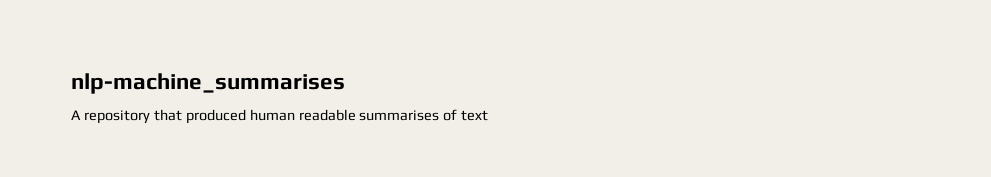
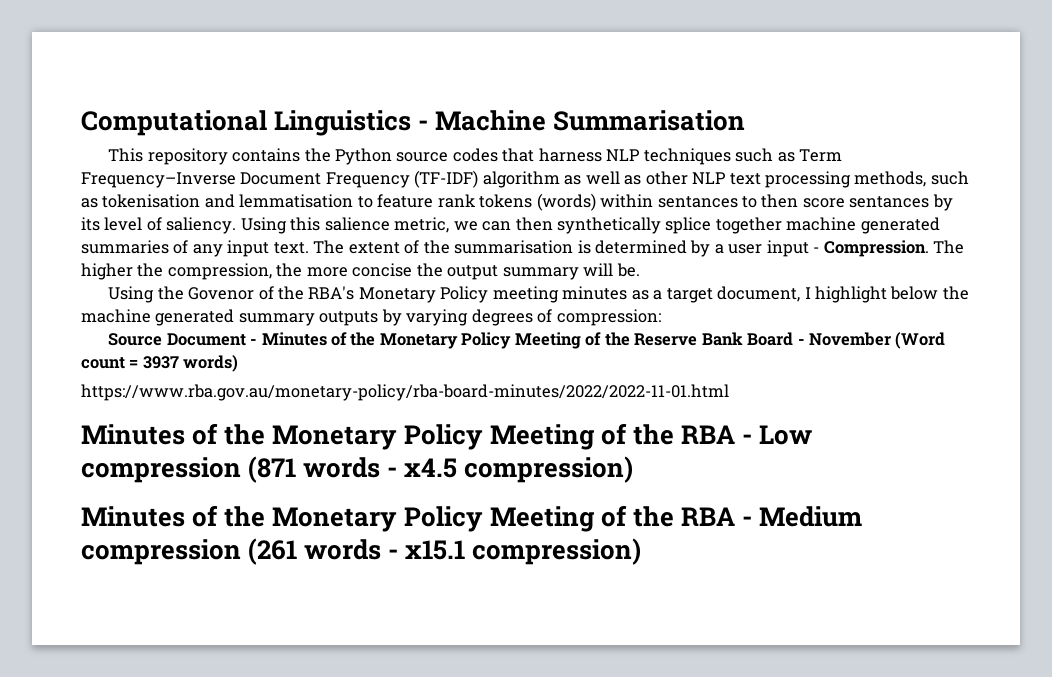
- nlp-machine_summarises
- A repository that produced human readable summarises of text
+ Computational Linguistics - Machine Summarisation
+ This repository contains the Python source codes that harness NLP techniques such as Term Frequency–Inverse Document Frequency (TF-IDF) algorithm as well as other NLP text processing methods, such as tokenisation and lemmatisation to feature rank tokens (words) within sentances to then score sentances by its level of saliency. Using this salience metric, we can then synthetically splice together machine generated summaries of any input text. The extent of the summarisation is determined by a user input - Compression. The higher the compression, the more concise the output summary will be.
+ Using the Govenor of the RBA's Monetary Policy meeting minutes as a target document, I highlight below the machine generated summary outputs by varying degrees of compression:
+ Source Document - Minutes of the Monetary Policy Meeting of the Reserve Bank Board - November (Word count = 3937 words)
+ https://www.rba.gov.au/monetary-policy/rba-board-minutes/2022/2022-11-01.html
+ Minutes of the Monetary Policy Meeting of the RBA - Low compression (871 words - x4.5 compression)
+ Minutes of the Monetary Policy Meeting of the RBA - Medium compression (261 words - x15.1 compression)

